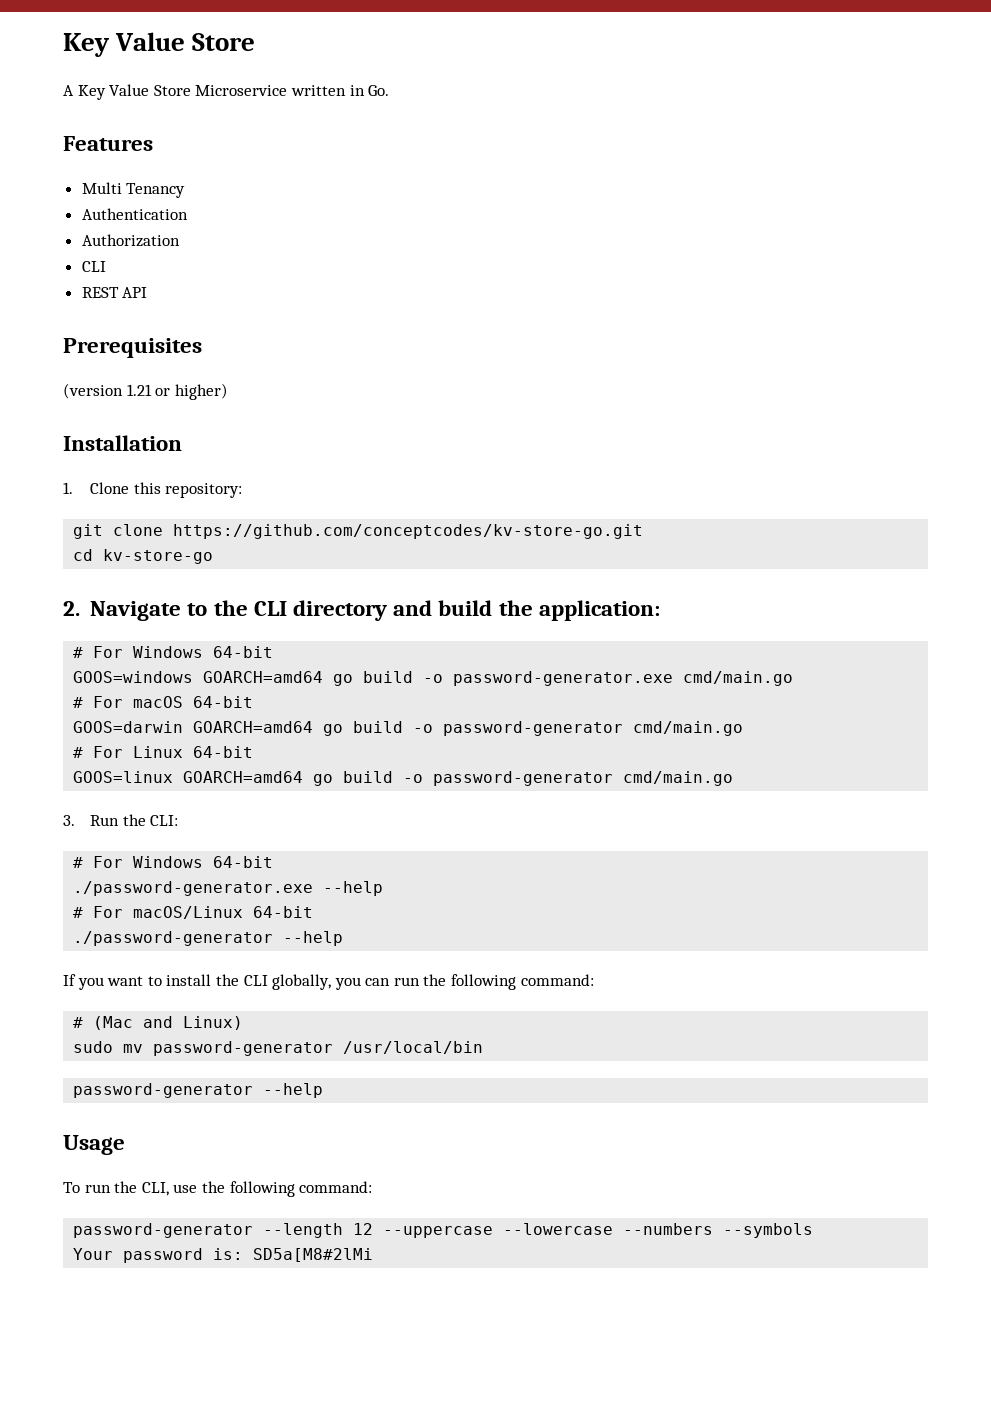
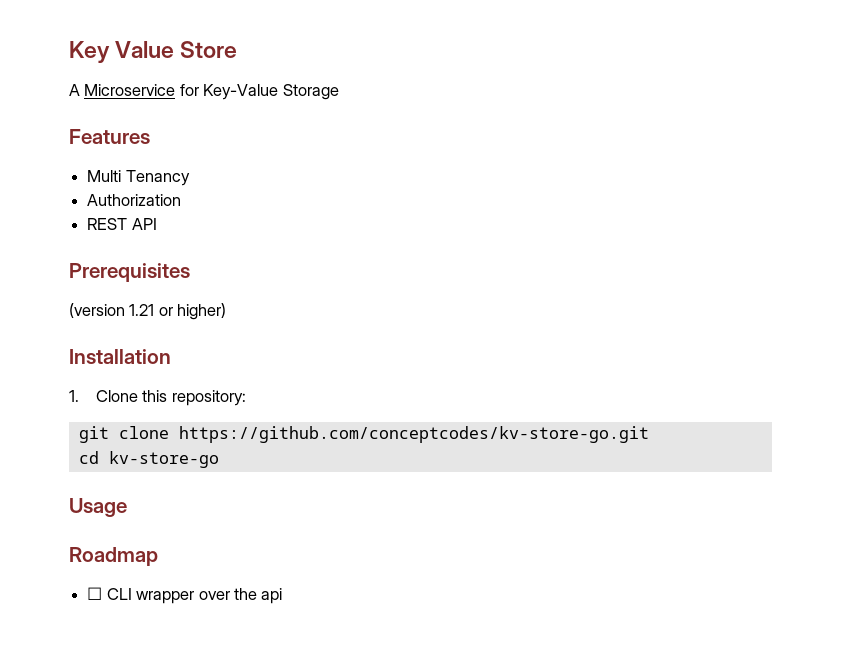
- A Key Value Store Microservice written in Go.
+ A Microservice for Key-Value Storage
- Authentication
  Authorization
- CLI
- 2. Navigate to the CLI directory and build the application:
- # For Windows 64-bit
- GOOS=windows GOARCH=amd64 go build -o password-generator.exe cmd/main.go
- # For macOS 64-bit
- GOOS=darwin GOARCH=amd64 go build -o password-generator cmd/main.go
- # For Linux 64-bit
- GOOS=linux GOARCH=amd64 go build -o password-generator cmd/main.go
- 3. Run the CLI:
- # For Windows 64-bit
- ./password-generator.exe --help
- # For macOS/Linux 64-bit
- ./password-generator --help
- If you want to install the CLI globally, you can run the following command:
- # (Mac and Linux)
- sudo mv password-generator /usr/local/bin
- password-generator --help
  Usage
- To run the CLI, use the following command:
- password-generator --length 12 --uppercase --lowercase --numbers --symbols
- Your password is: SD5a[M8#2lMi
+ Roadmap
+ ☐ CLI wrapper over the api

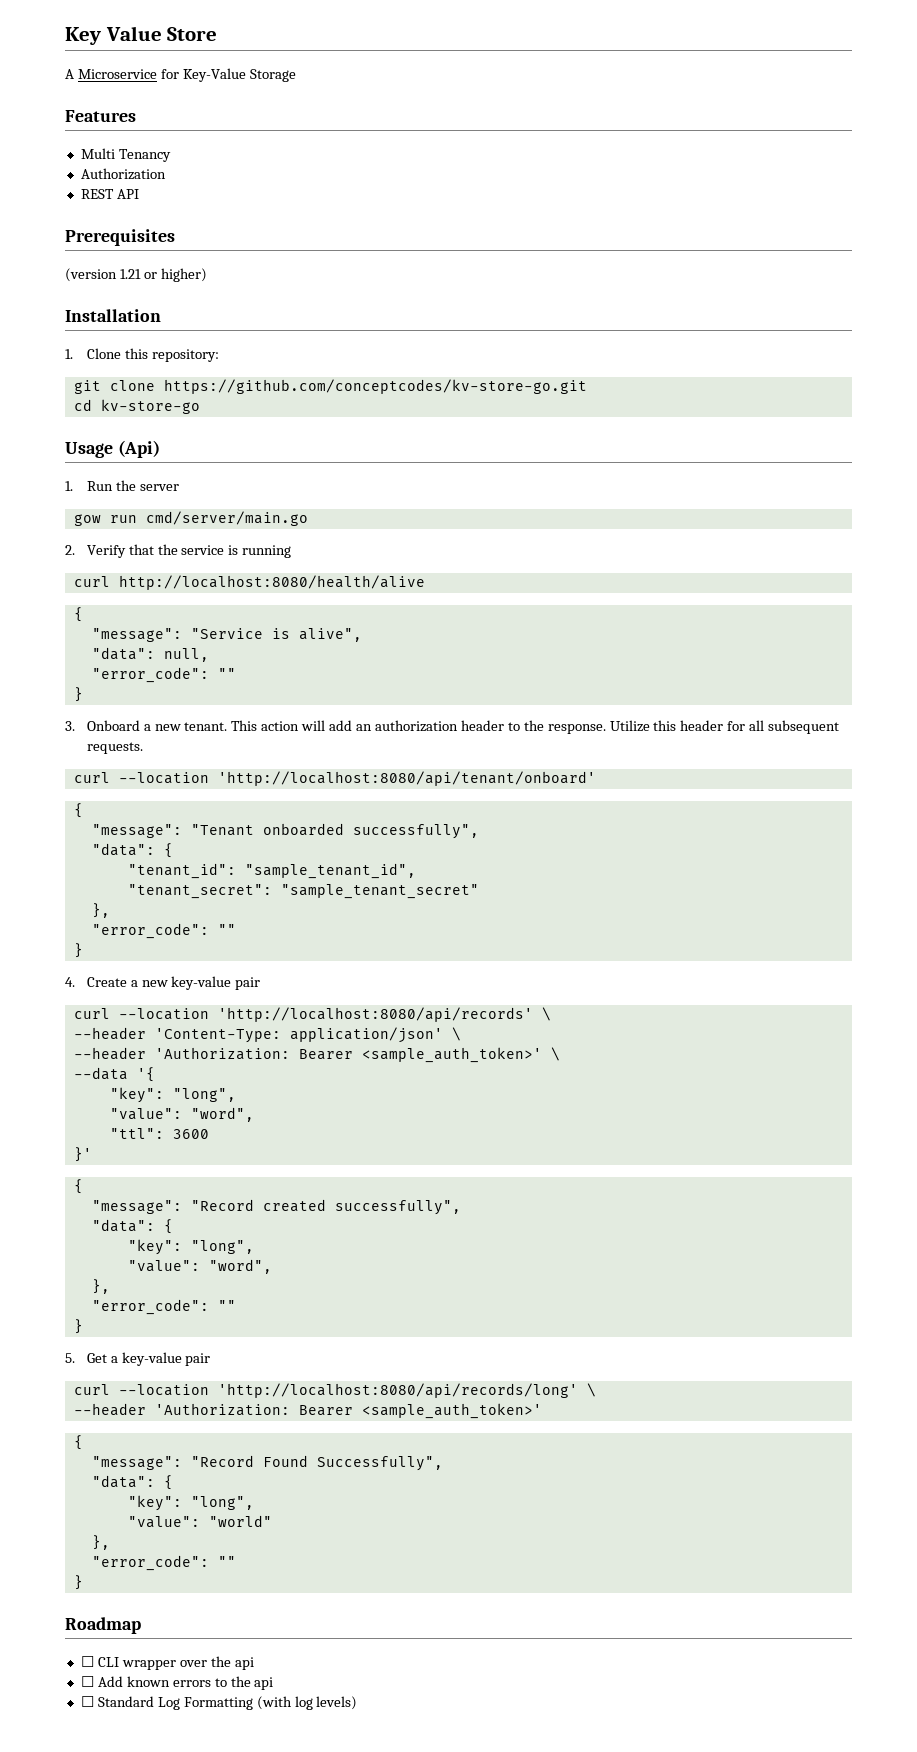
- Usage
+ Usage (Api)
+ 1. Run the server
+ gow run cmd/server/main.go
+ 2. Verify that the service is running
+ curl http://localhost:8080/health/alive
+ {
+ "message": "Service is alive",
+ "data": null,
+ "error_code": ""
+ }
+ 3. Onboard a new tenant. This action will add an authorization header to the response. Utilize this header for all subsequent requests.
+ curl --location 'http://localhost:8080/api/tenant/onboard'
+ {
+ "message": "Tenant onboarded successfully",
+ "data": {
+ "tenant_id": "sample_tenant_id",
+ "tenant_secret": "sample_tenant_secret"
+ },
+ "error_code": ""
+ }
+ 4. Create a new key-value pair
+ curl --location 'http://localhost:8080/api/records' \
+ --header 'Content-Type: application/json' \
+ --header 'Authorization: Bearer <sample_auth_token>' \
+ --data '{
+ "key": "long",
+ "value": "word",
+ "ttl": 3600
+ }'
+ {
+ "message": "Record created successfully",
+ "data": {
+ "key": "long",
+ "value": "word",
+ },
+ "error_code": ""
+ }
+ 5. Get a key-value pair
+ curl --location 'http://localhost:8080/api/records/long' \
+ --header 'Authorization: Bearer <sample_auth_token>'
+ {
+ "message": "Record Found Successfully",
+ "data": {
+ "key": "long",
+ "value": "world"
+ },
+ "error_code": ""
+ }
+ ☐ Add known errors to the api
+ ☐ Standard Log Formatting (with log levels)

